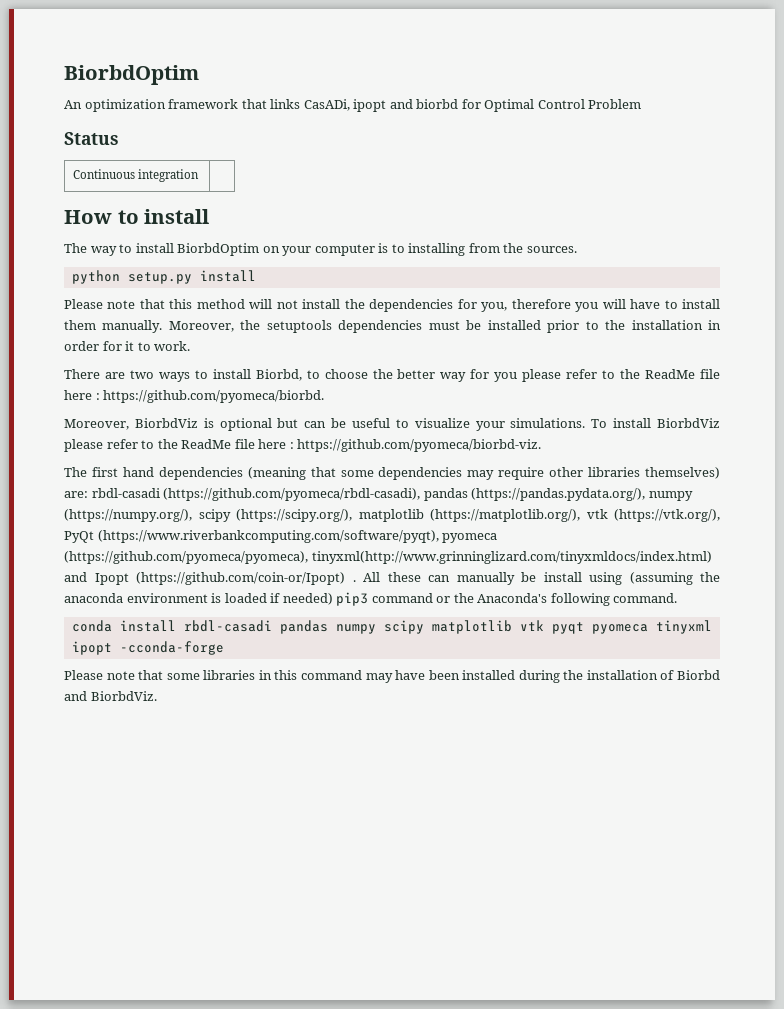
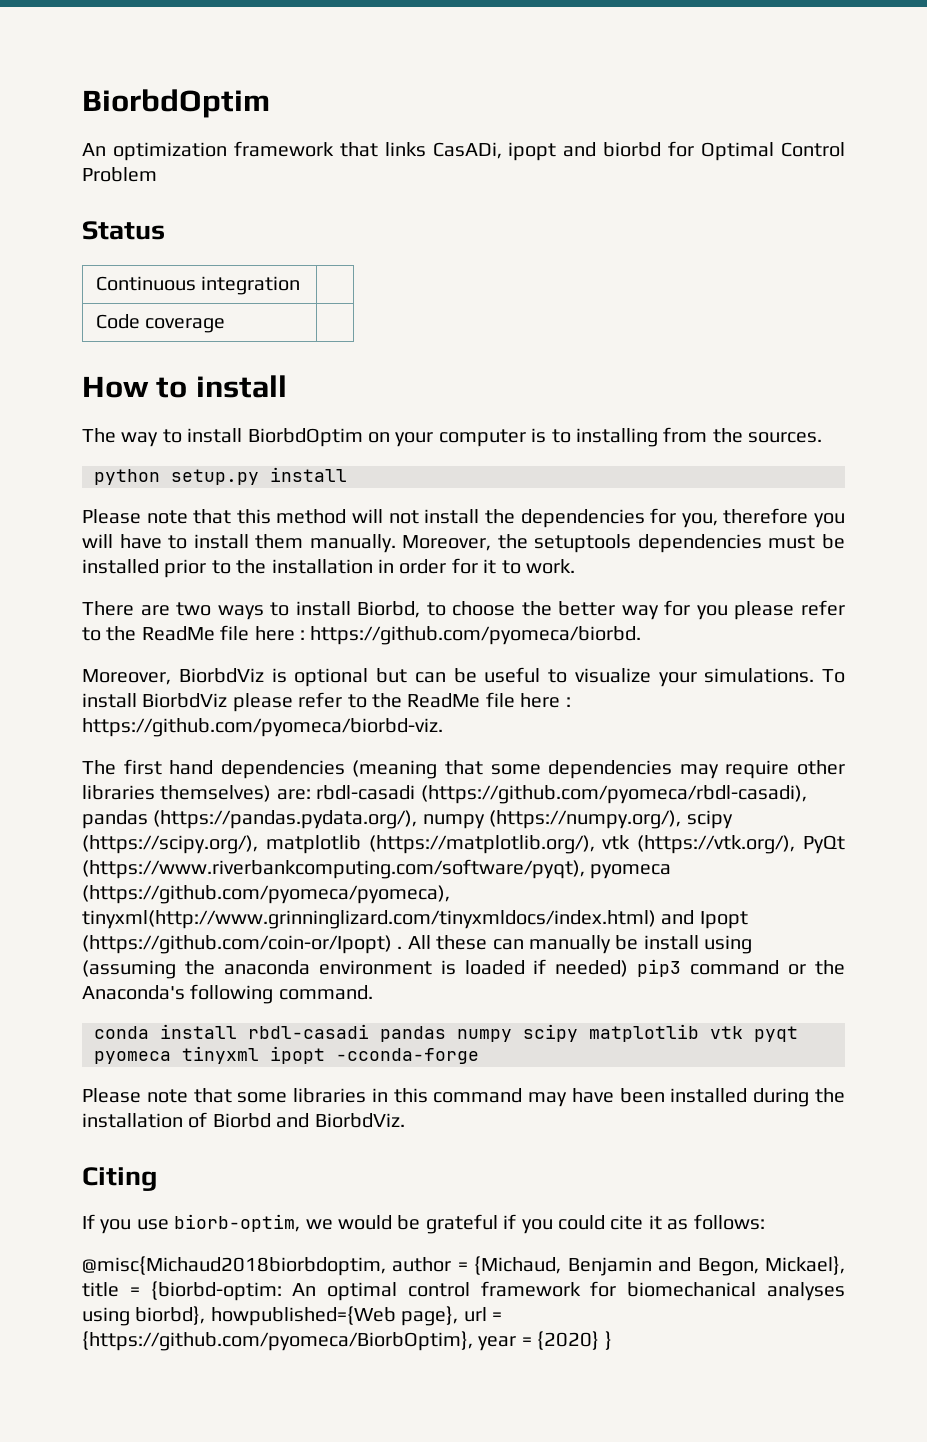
+ Code coverage |
+ Citing
+ If you use biorb-optim, we would be grateful if you could cite it as follows:
+ @misc{Michaud2018biorbdoptim, author = {Michaud, Benjamin and Begon, Mickael}, title = {biorbd-optim: An optimal control framework for biomechanical analyses using biorbd}, howpublished={Web page}, url = {https://github.com/pyomeca/BiorbOptim}, year = {2020} }

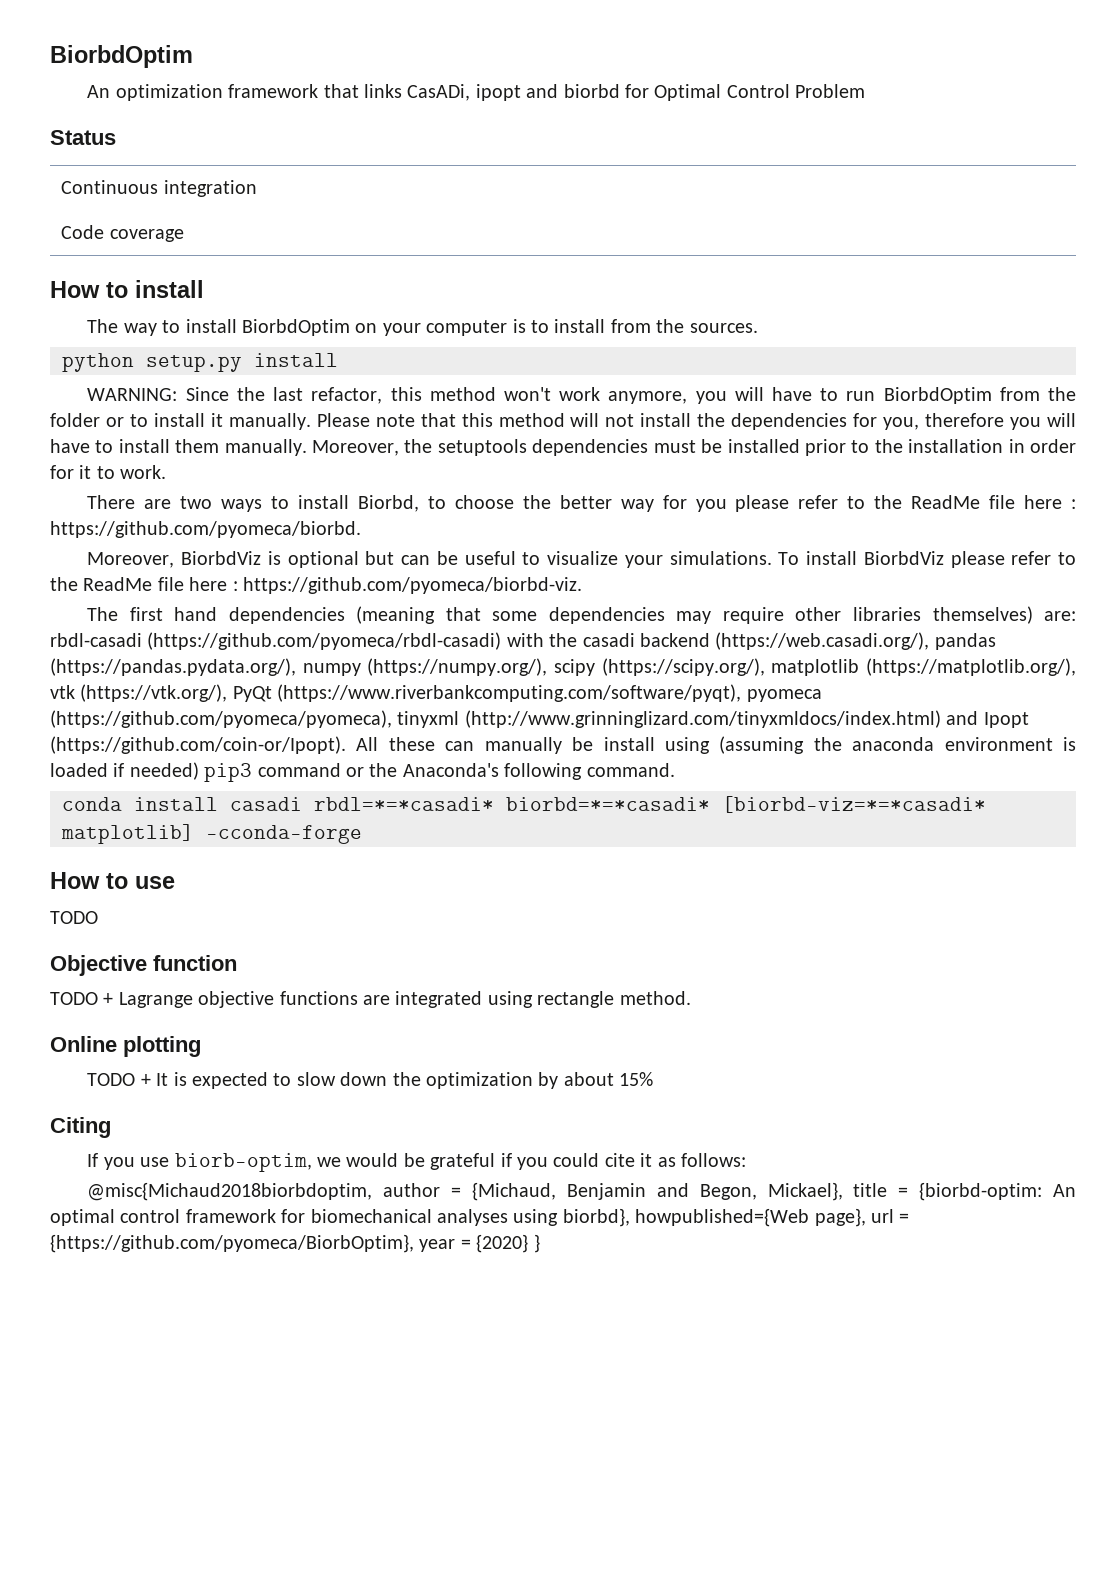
- The way to install BiorbdOptim on your computer is to installing from the sources.
+ The way to install BiorbdOptim on your computer is to install from the sources.
+ WARNING: Since the last refactor, this method won't work anymore, you will have to run BiorbdOptim from the folder or to install it manually.
- The first hand dependencies (meaning that some dependencies may require other libraries themselves) are: rbdl-casadi (https://github.com/pyomeca/rbdl-casadi), pandas (https://pandas.pydata.org/), numpy (https://numpy.org/), scipy (https://scipy.org/), matplotlib (https://matplotlib.org/), vtk (https://vtk.org/), PyQt (https://www.riverbankcomputing.com/software/pyqt), pyomeca (https://github.com/pyomeca/pyomeca), tinyxml(http://www.grinninglizard.com/tinyxmldocs/index.html) and Ipopt (https://github.com/coin-or/Ipopt) . All these can manually be install using (assuming the anaconda environment is loaded if needed) pip3 command or the Anaconda's following command.
+ The first hand dependencies (meaning that some dependencies may require other libraries themselves) are: rbdl-casadi (https://github.com/pyomeca/rbdl-casadi) with the casadi backend (https://web.casadi.org/), pandas (https://pandas.pydata.org/), numpy (https://numpy.org/), scipy (https://scipy.org/), matplotlib (https://matplotlib.org/), vtk (https://vtk.org/), PyQt (https://www.riverbankcomputing.com/software/pyqt), pyomeca (https://github.com/pyomeca/pyomeca), tinyxml (http://www.grinninglizard.com/tinyxmldocs/index.html) and Ipopt (https://github.com/coin-or/Ipopt). All these can manually be install using (assuming the anaconda environment is loaded if needed) pip3 command or the Anaconda's following command.
- conda install rbdl-casadi pandas numpy scipy matplotlib vtk pyqt pyomeca tinyxml ipopt -cconda-forge
- Please note that some libraries in this command may have been installed during the installation of Biorbd and BiorbdViz.
+ conda install casadi rbdl=*=*casadi* biorbd=*=*casadi* [biorbd-viz=*=*casadi* matplotlib] -cconda-forge
+ How to use
+ TODO
+ Objective function
+ TODO + Lagrange objective functions are integrated using rectangle method.
+ Online plotting
+ TODO + It is expected to slow down the optimization by about 15%

